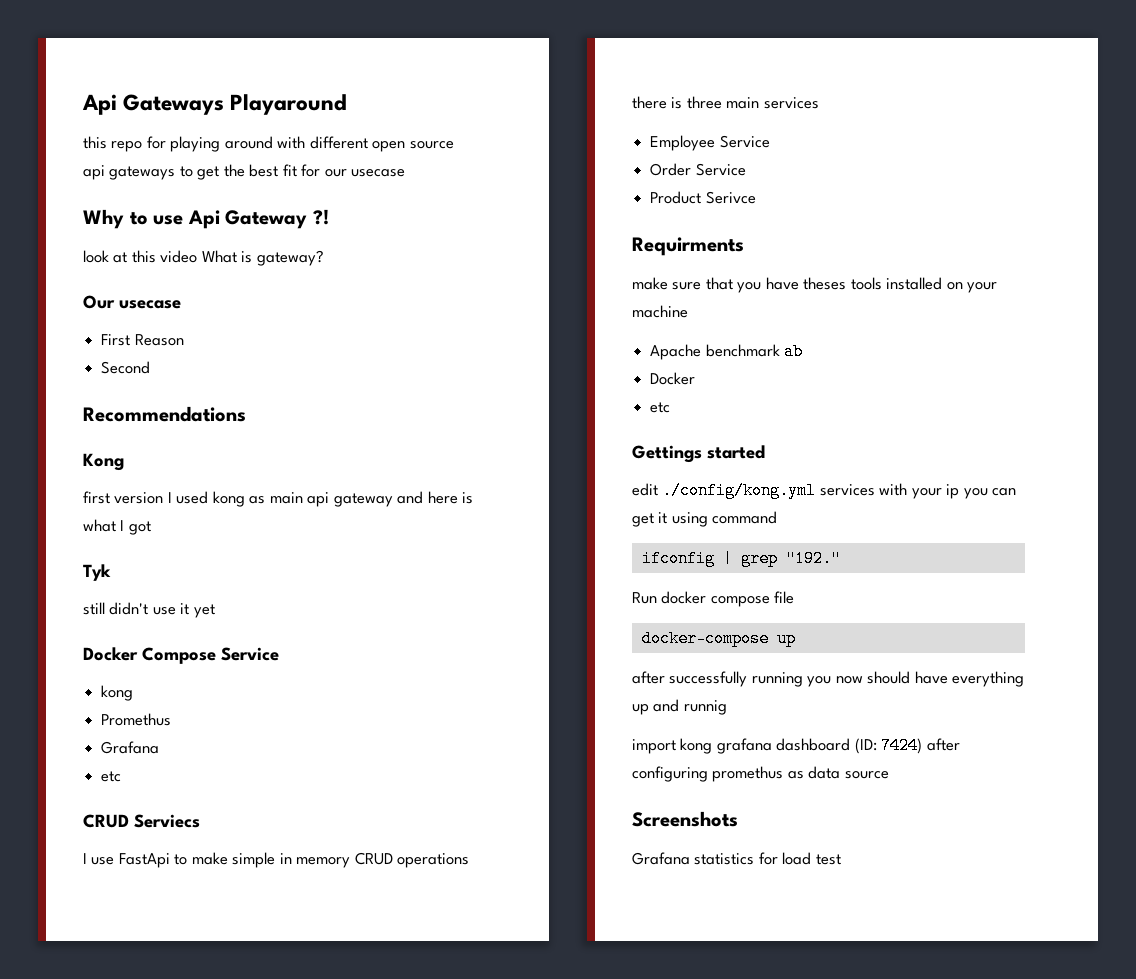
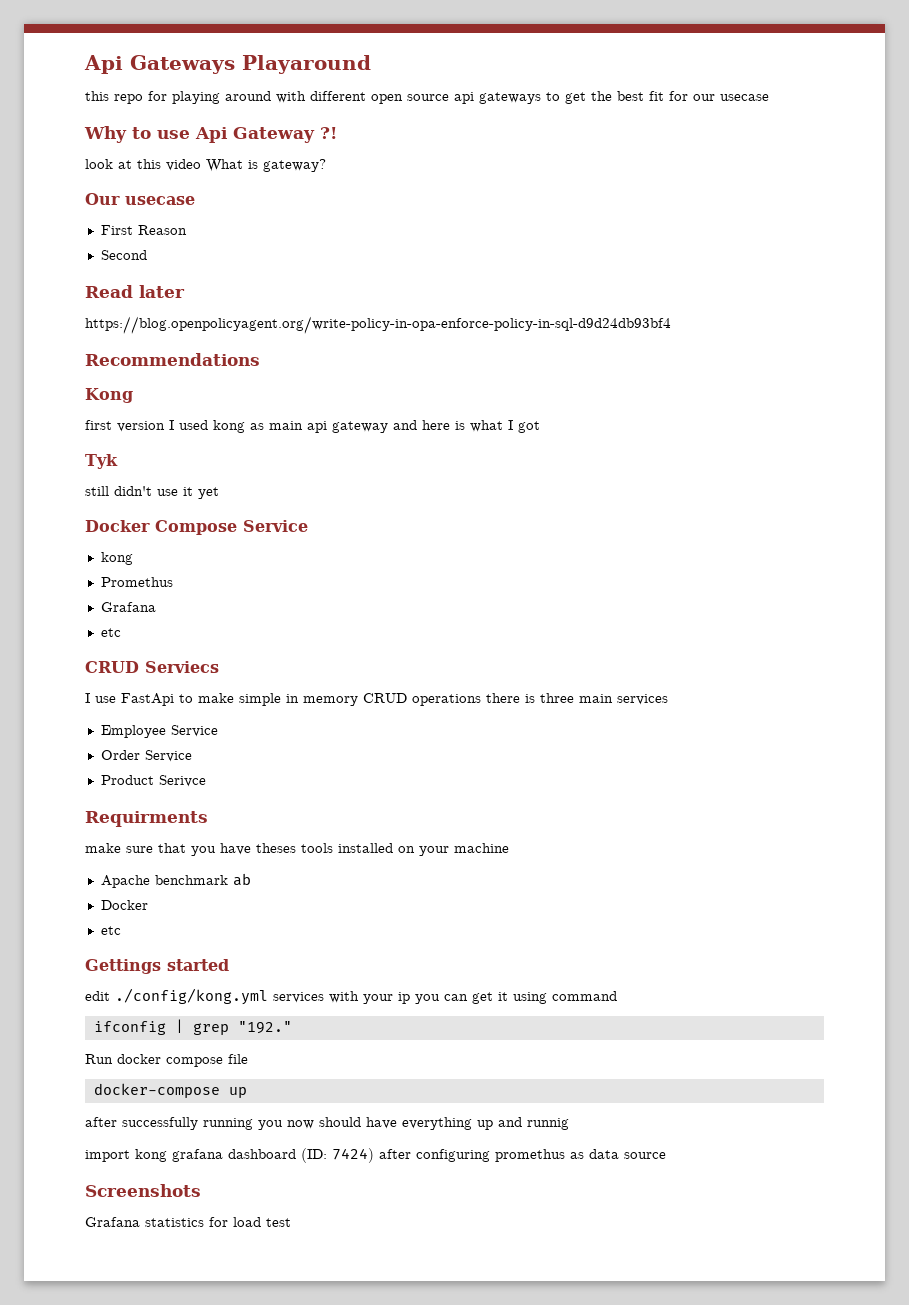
+ Read later
+ https://blog.openpolicyagent.org/write-policy-in-opa-enforce-policy-in-sql-d9d24db93bf4

